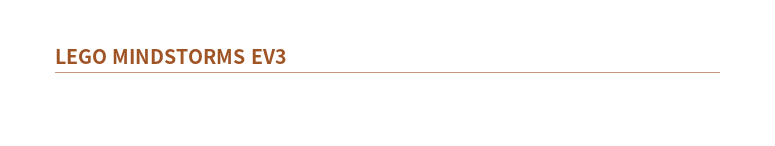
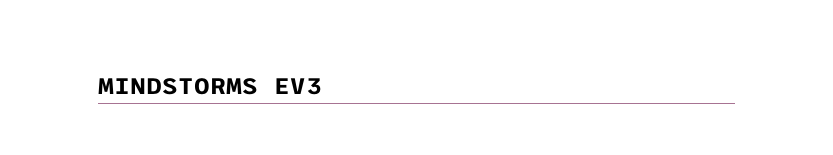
- LEGO MINDSTORMS EV3
+ MINDSTORMS EV3

